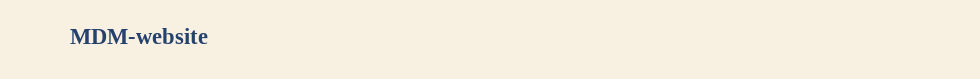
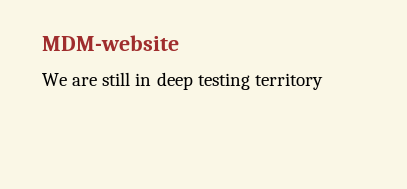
+ We are still in deep testing territory

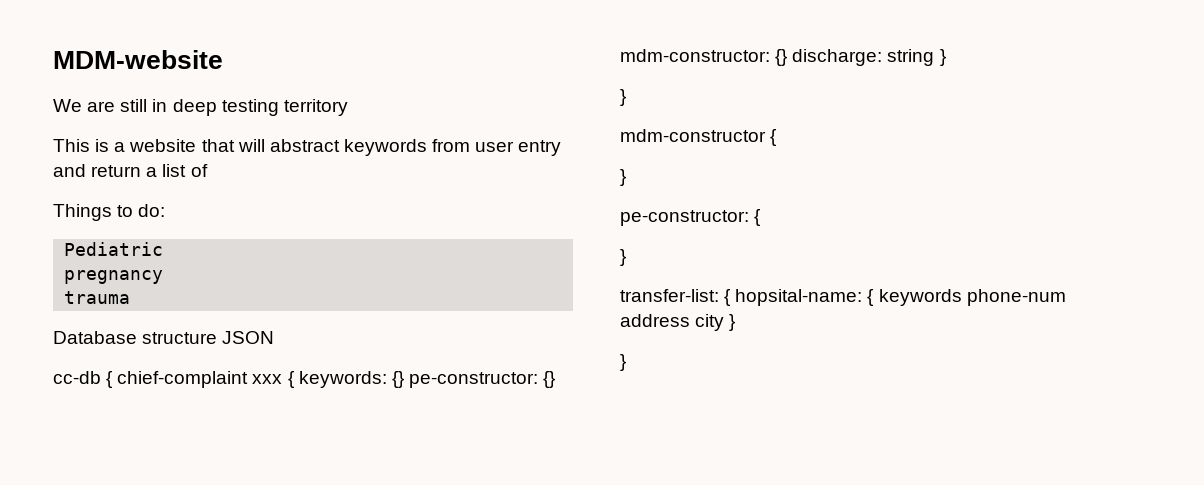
+ This is a website that will abstract keywords from user entry and return a list of
+ Things to do:
+ Pediatric
+ pregnancy
+ trauma
+ Database structure JSON
+ cc-db { chief-complaint xxx { keywords: {} pe-constructor: {} mdm-constructor: {} discharge: string }
+ }
+ mdm-constructor {
+ }
+ pe-constructor: {
+ }
+ transfer-list: { hopsital-name: { keywords phone-num address city }
+ }

